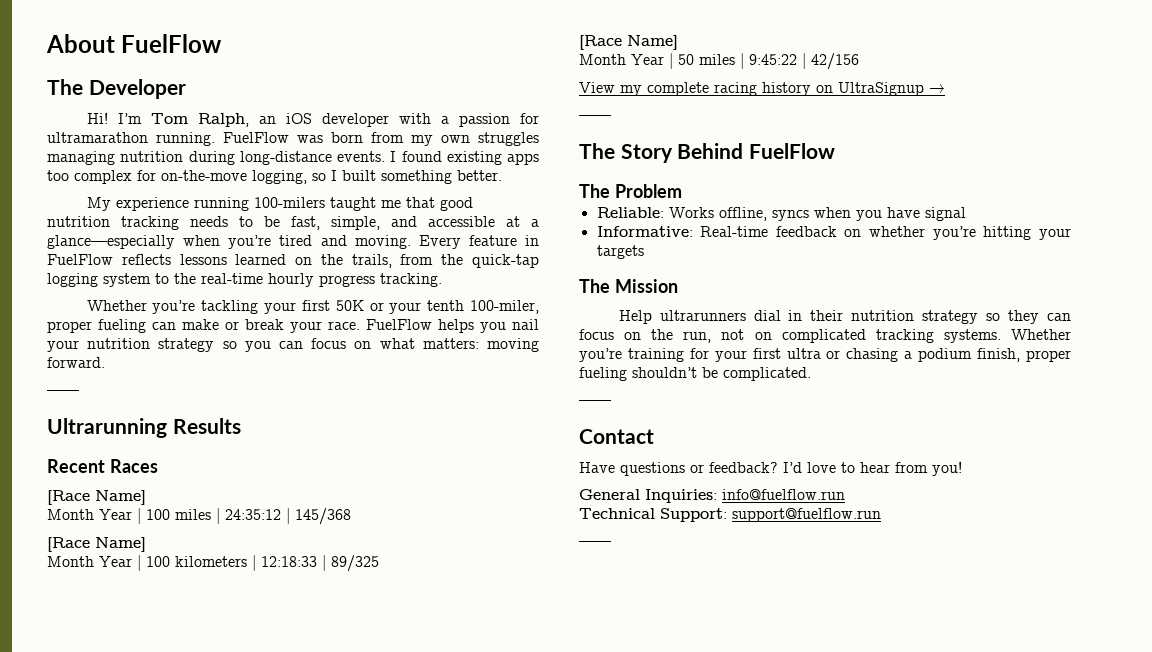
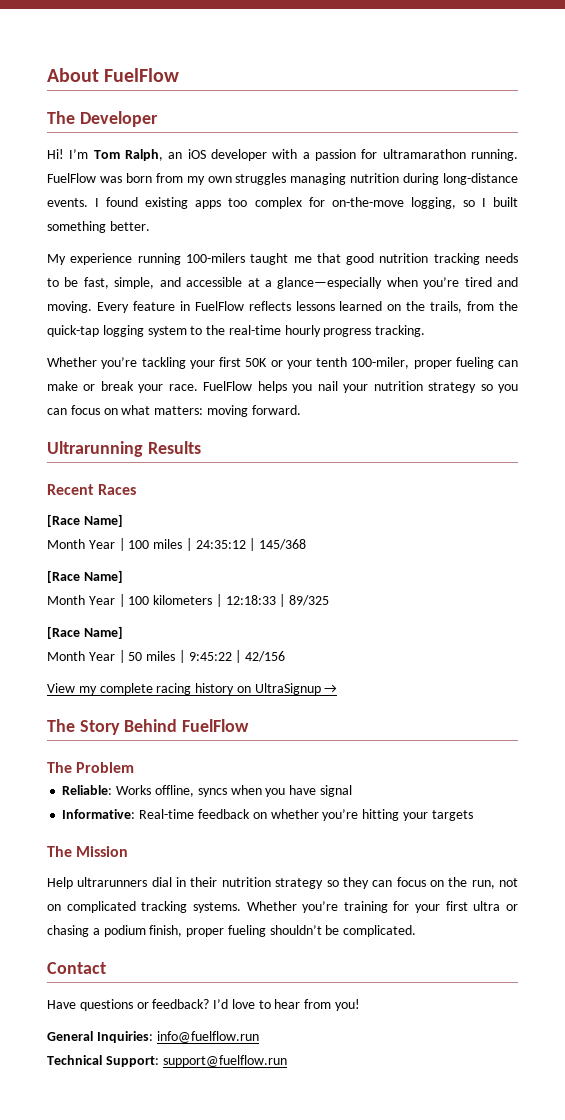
  FuelFlow helps you nail your nutrition strategy so you can focus on what matters: moving forward.
- ——
  View my complete racing history on UltraSignup →
- ——
  Whether you’re training for your first ultra or chasing a podium finish, proper fueling shouldn’t be complicated.
- ——
  Technical Support: support@fuelflow.run
- ——

